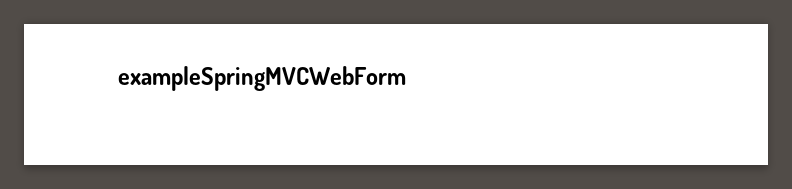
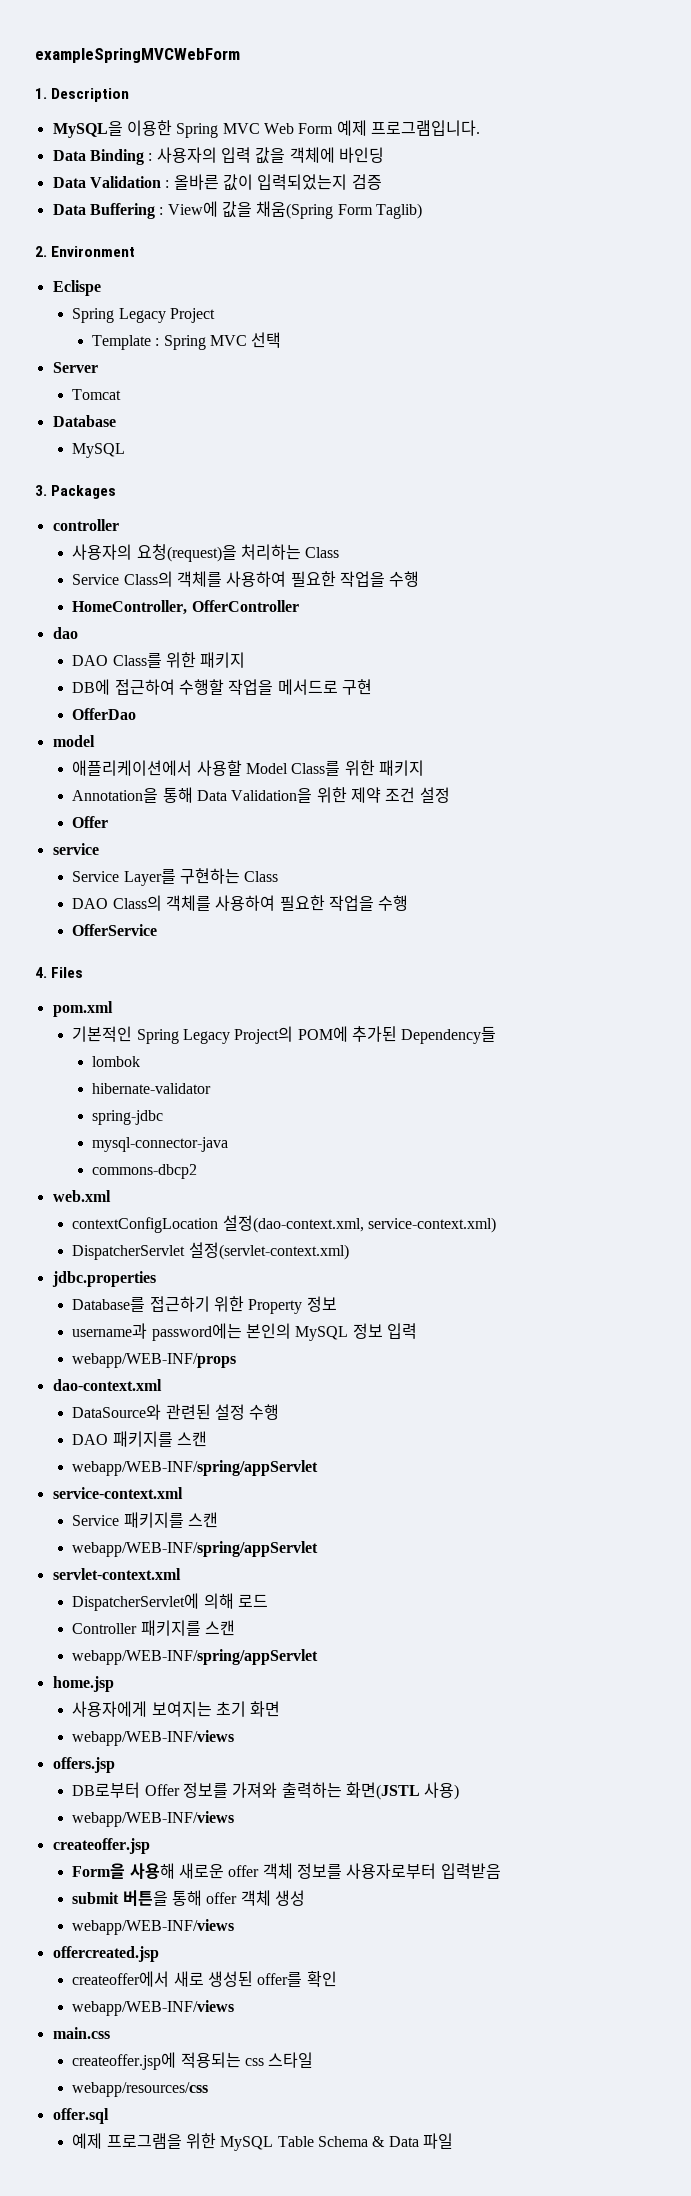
+ 1. Description
+ MySQL을 이용한 Spring MVC Web Form 예제 프로그램입니다.
+ Data Binding : 사용자의 입력 값을 객체에 바인딩
+ Data Validation : 올바른 값이 입력되었는지 검증
+ Data Buffering : View에 값을 채움(Spring Form Taglib)
+ 2. Environment
+ Eclispe
+ Spring Legacy Project
+ Template : Spring MVC 선택
+ Server
+ Tomcat
+ Database
+ MySQL
+ 3. Packages
+ controller
+ 사용자의 요청(request)을 처리하는 Class
+ Service Class의 객체를 사용하여 필요한 작업을 수행
+ HomeController, OfferController
+ dao
+ DAO Class를 위한 패키지
+ DB에 접근하여 수행할 작업을 메서드로 구현
+ OfferDao
+ model
+ 애플리케이션에서 사용할 Model Class를 위한 패키지
+ Annotation을 통해 Data Validation을 위한 제약 조건 설정
+ Offer
+ service
+ Service Layer를 구현하는 Class
+ DAO Class의 객체를 사용하여 필요한 작업을 수행
+ OfferService
+ 4. Files
+ pom.xml
+ 기본적인 Spring Legacy Project의 POM에 추가된 Dependency들
+ lombok
+ hibernate-validator
+ spring-jdbc
+ mysql-connector-java
+ commons-dbcp2
+ web.xml
+ contextConfigLocation 설정(dao-context.xml, service-context.xml)
+ DispatcherServlet 설정(servlet-context.xml)
+ jdbc.properties
+ Database를 접근하기 위한 Property 정보
+ username과 password에는 본인의 MySQL 정보 입력
+ webapp/WEB-INF/props
+ dao-context.xml
+ DataSource와 관련된 설정 수행
+ DAO 패키지를 스캔
+ webapp/WEB-INF/spring/appServlet
+ service-context.xml
+ Service 패키지를 스캔
+ webapp/WEB-INF/spring/appServlet
+ servlet-context.xml
+ DispatcherServlet에 의해 로드
+ Controller 패키지를 스캔
+ webapp/WEB-INF/spring/appServlet
+ home.jsp
+ 사용자에게 보여지는 초기 화면
+ webapp/WEB-INF/views
+ offers.jsp
+ DB로부터 Offer 정보를 가져와 출력하는 화면(JSTL 사용)
+ webapp/WEB-INF/views
+ createoffer.jsp
+ Form을 사용해 새로운 offer 객체 정보를 사용자로부터 입력받음
+ submit 버튼을 통해 offer 객체 생성
+ webapp/WEB-INF/views
+ offercreated.jsp
+ createoffer에서 새로 생성된 offer를 확인
+ webapp/WEB-INF/views
+ main.css
+ createoffer.jsp에 적용되는 css 스타일
+ webapp/resources/css
+ offer.sql
+ 예제 프로그램을 위한 MySQL Table Schema & Data 파일

